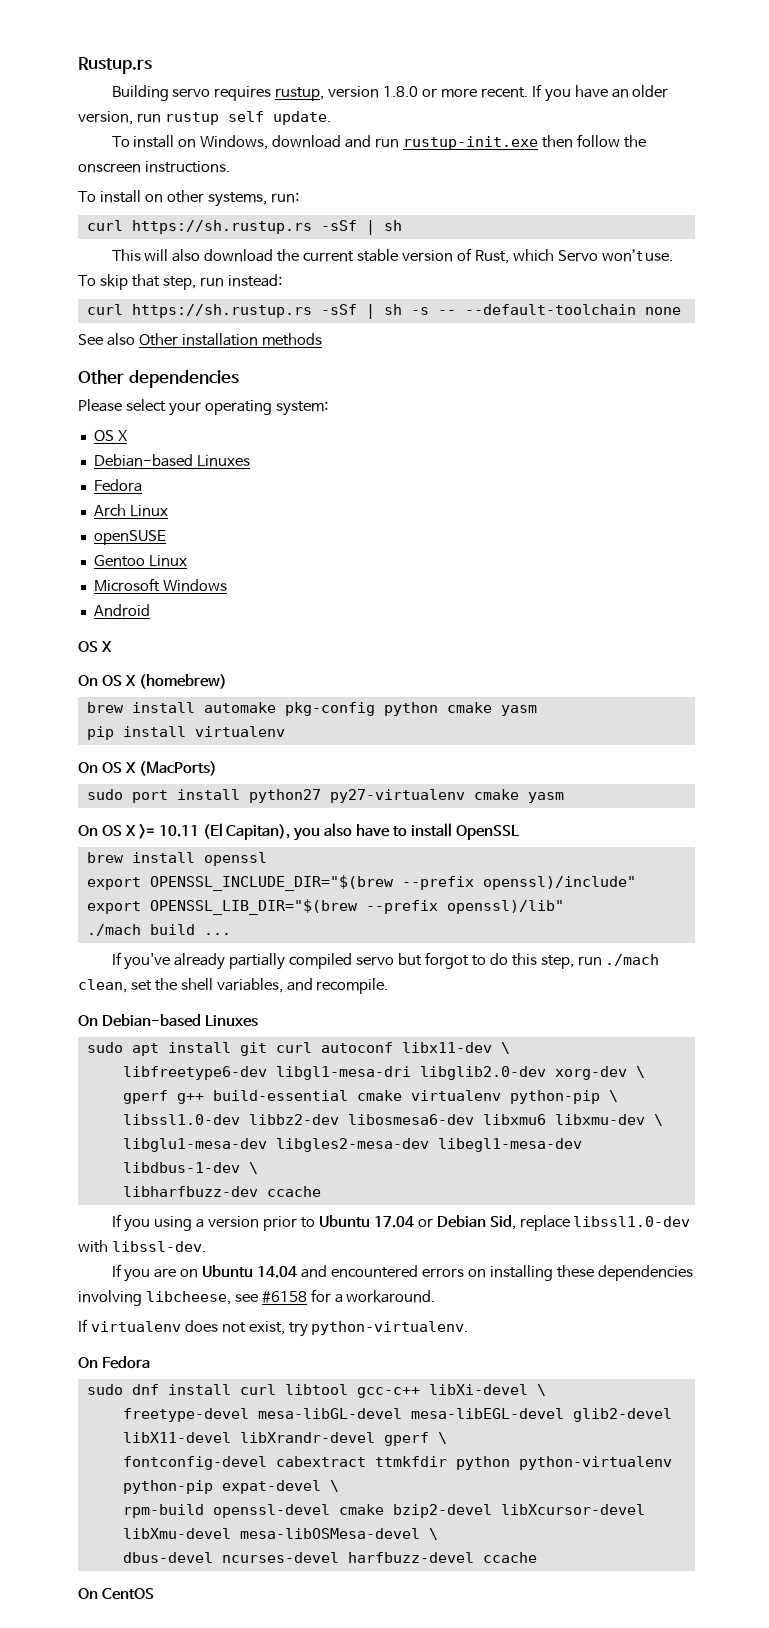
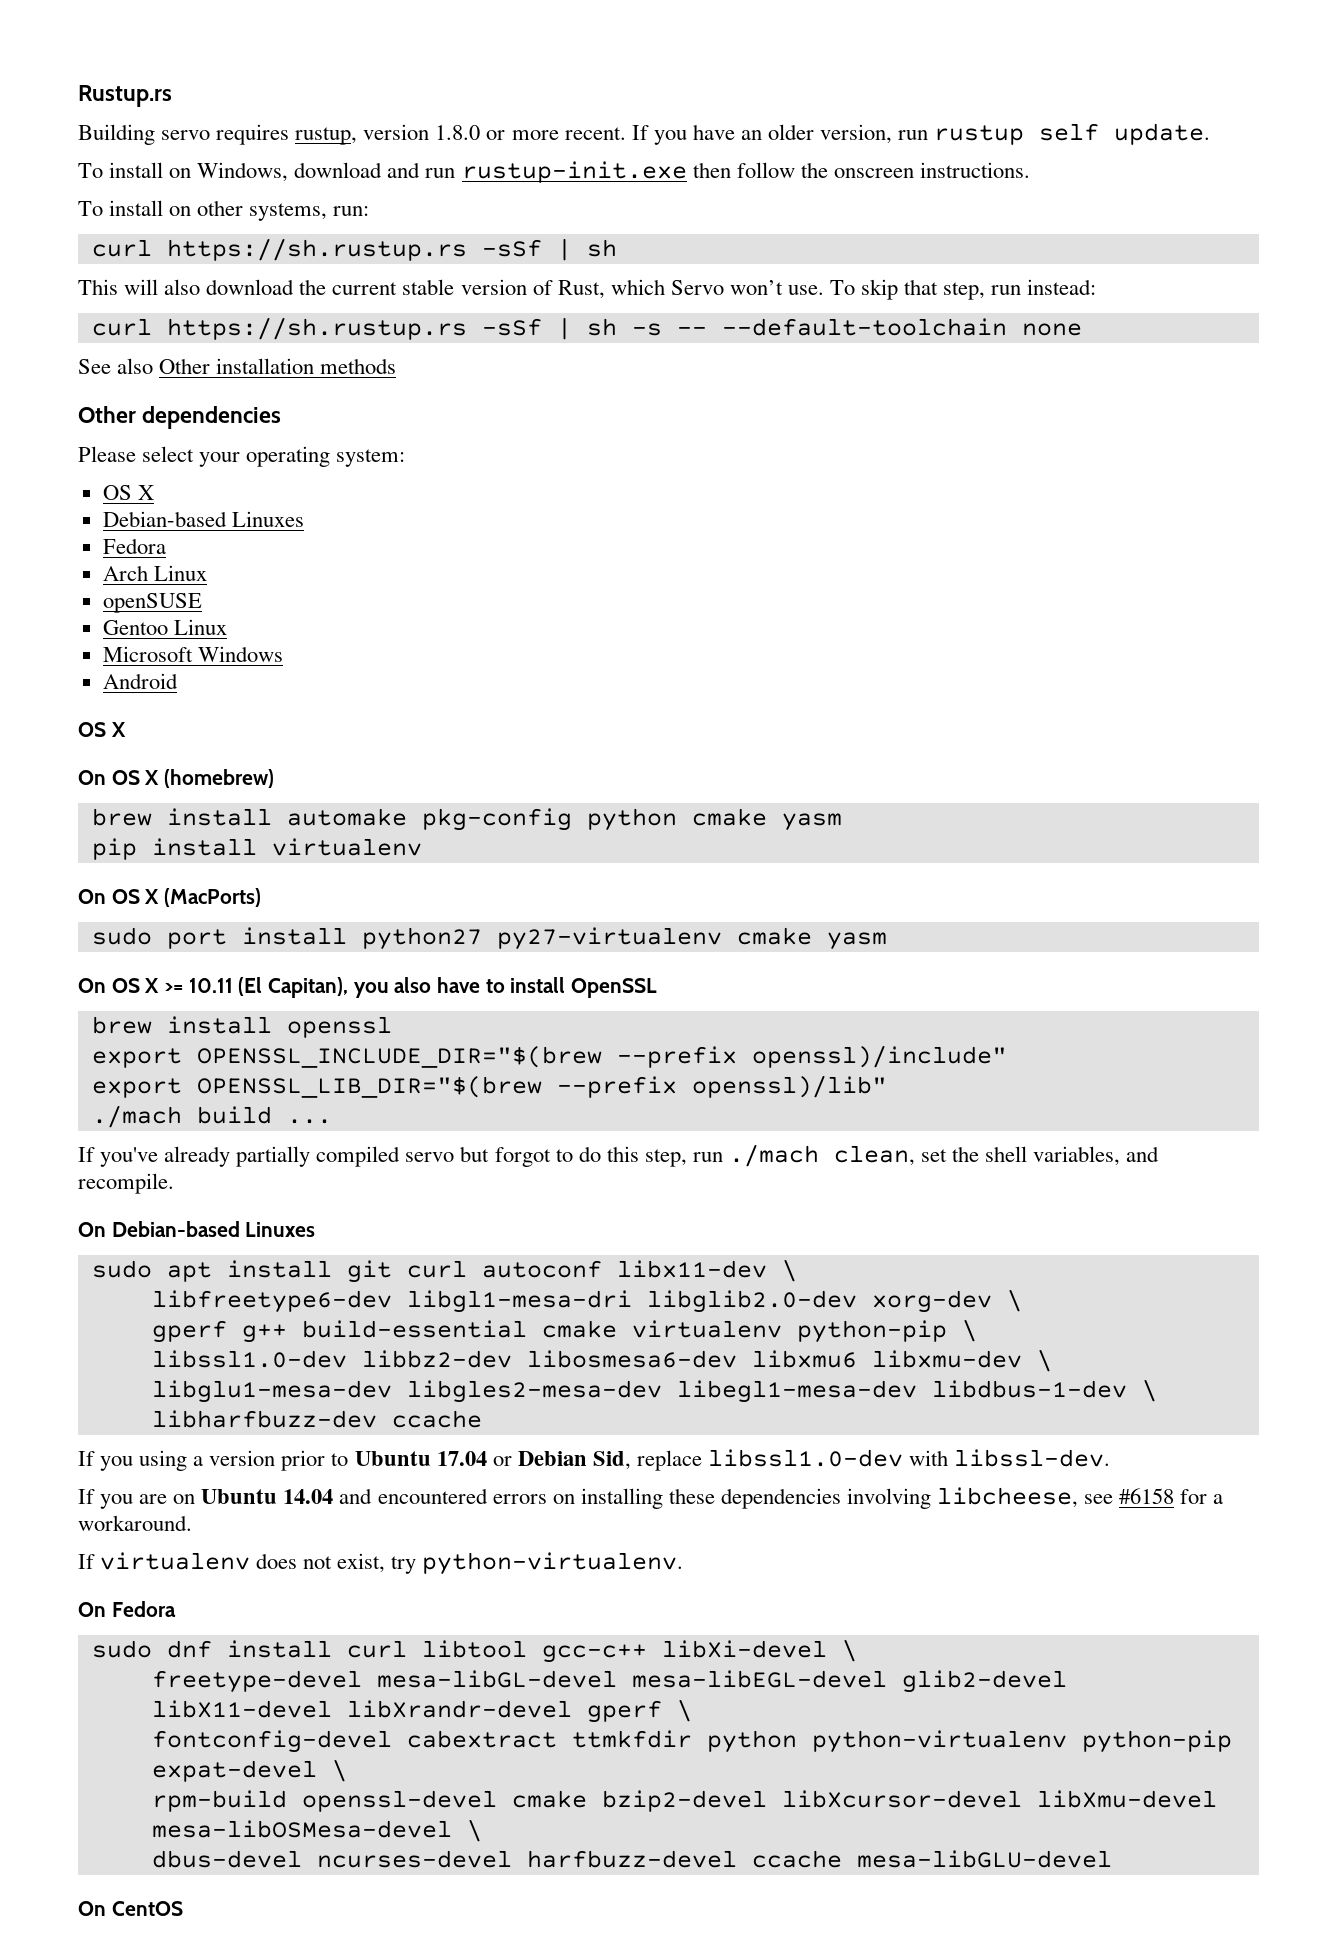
- dbus-devel ncurses-devel harfbuzz-devel ccache
+ dbus-devel ncurses-devel harfbuzz-devel ccache mesa-libGLU-devel

